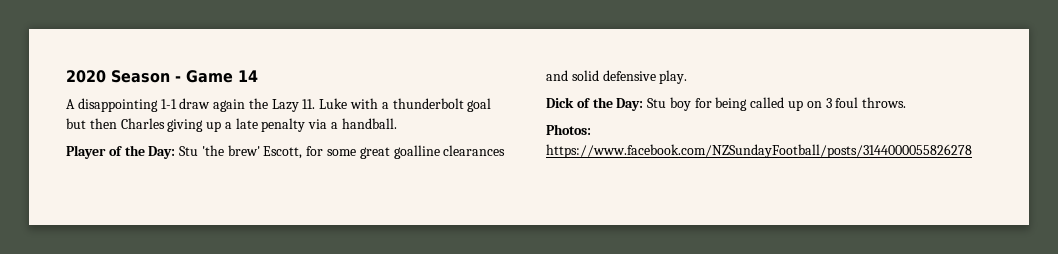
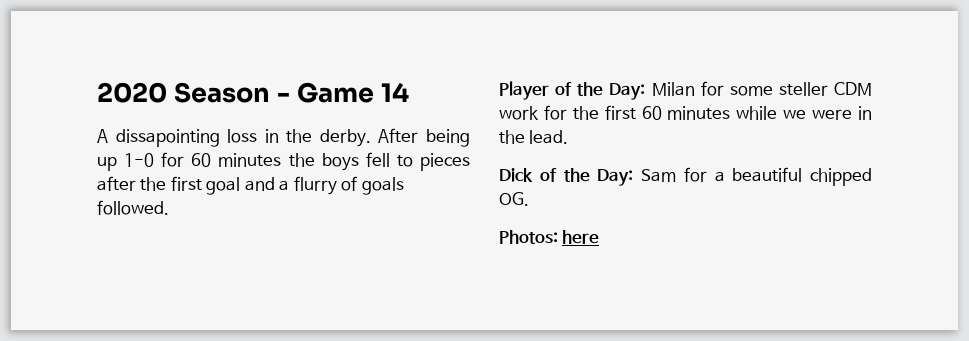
- A disappointing 1-1 draw again the Lazy 11. Luke with a thunderbolt goal but then Charles giving up a late penalty via a handball.
- Player of the Day: Stu 'the brew' Escott, for some great goalline clearances and solid defensive play.
- Dick of the Day: Stu boy for being called up on 3 foul throws.
+ A dissapointing loss in the derby. After being up 1-0 for 60 minutes the boys fell to pieces after the first goal and a flurry of goals followed.
+ Player of the Day: Milan for some steller CDM work for the first 60 minutes while we were in the lead.
+ Dick of the Day: Sam for a beautiful chipped OG.
- Photos: https://www.facebook.com/NZSundayFootball/posts/3144000055826278
+ Photos: here

